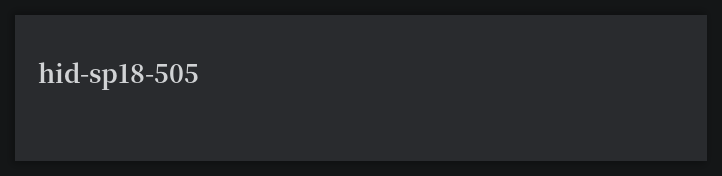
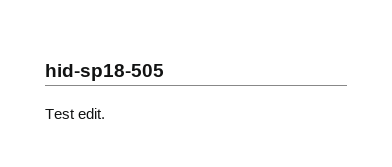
+ Test edit.

